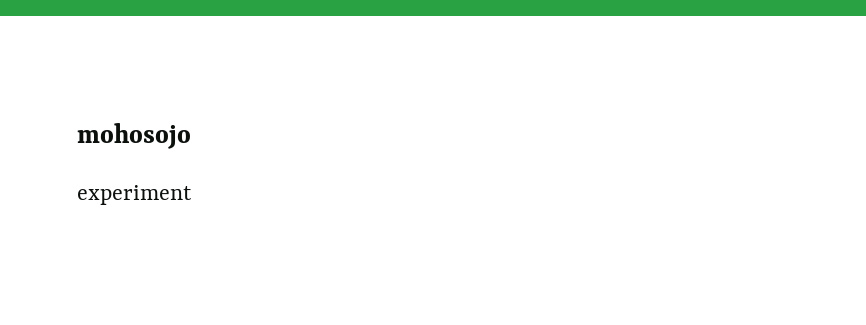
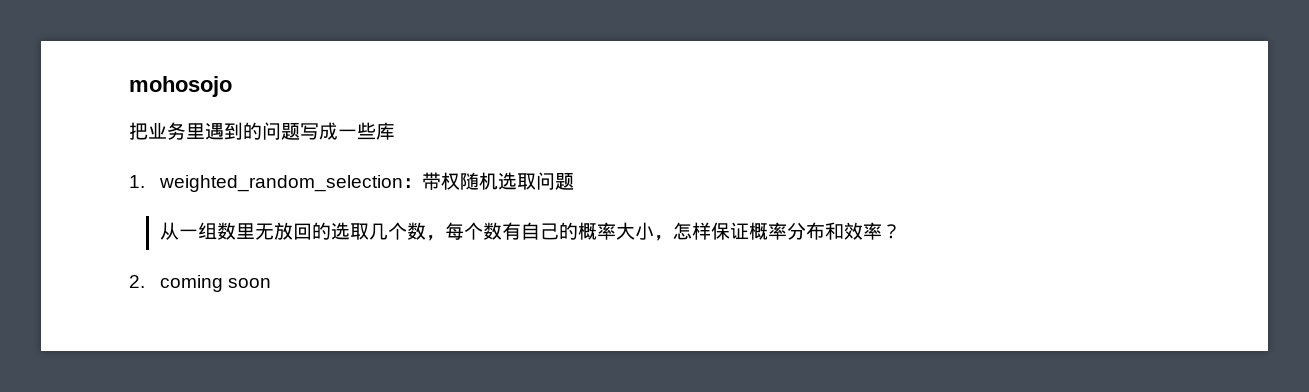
- experiment
+ 把业务里遇到的问题写成一些库
+ 1. weighted_random_selection：带权随机选取问题
+ 从一组数里无放回的选取几个数，每个数有自己的概率大小，怎样保证概率分布和效率？
+ 2. coming soon

